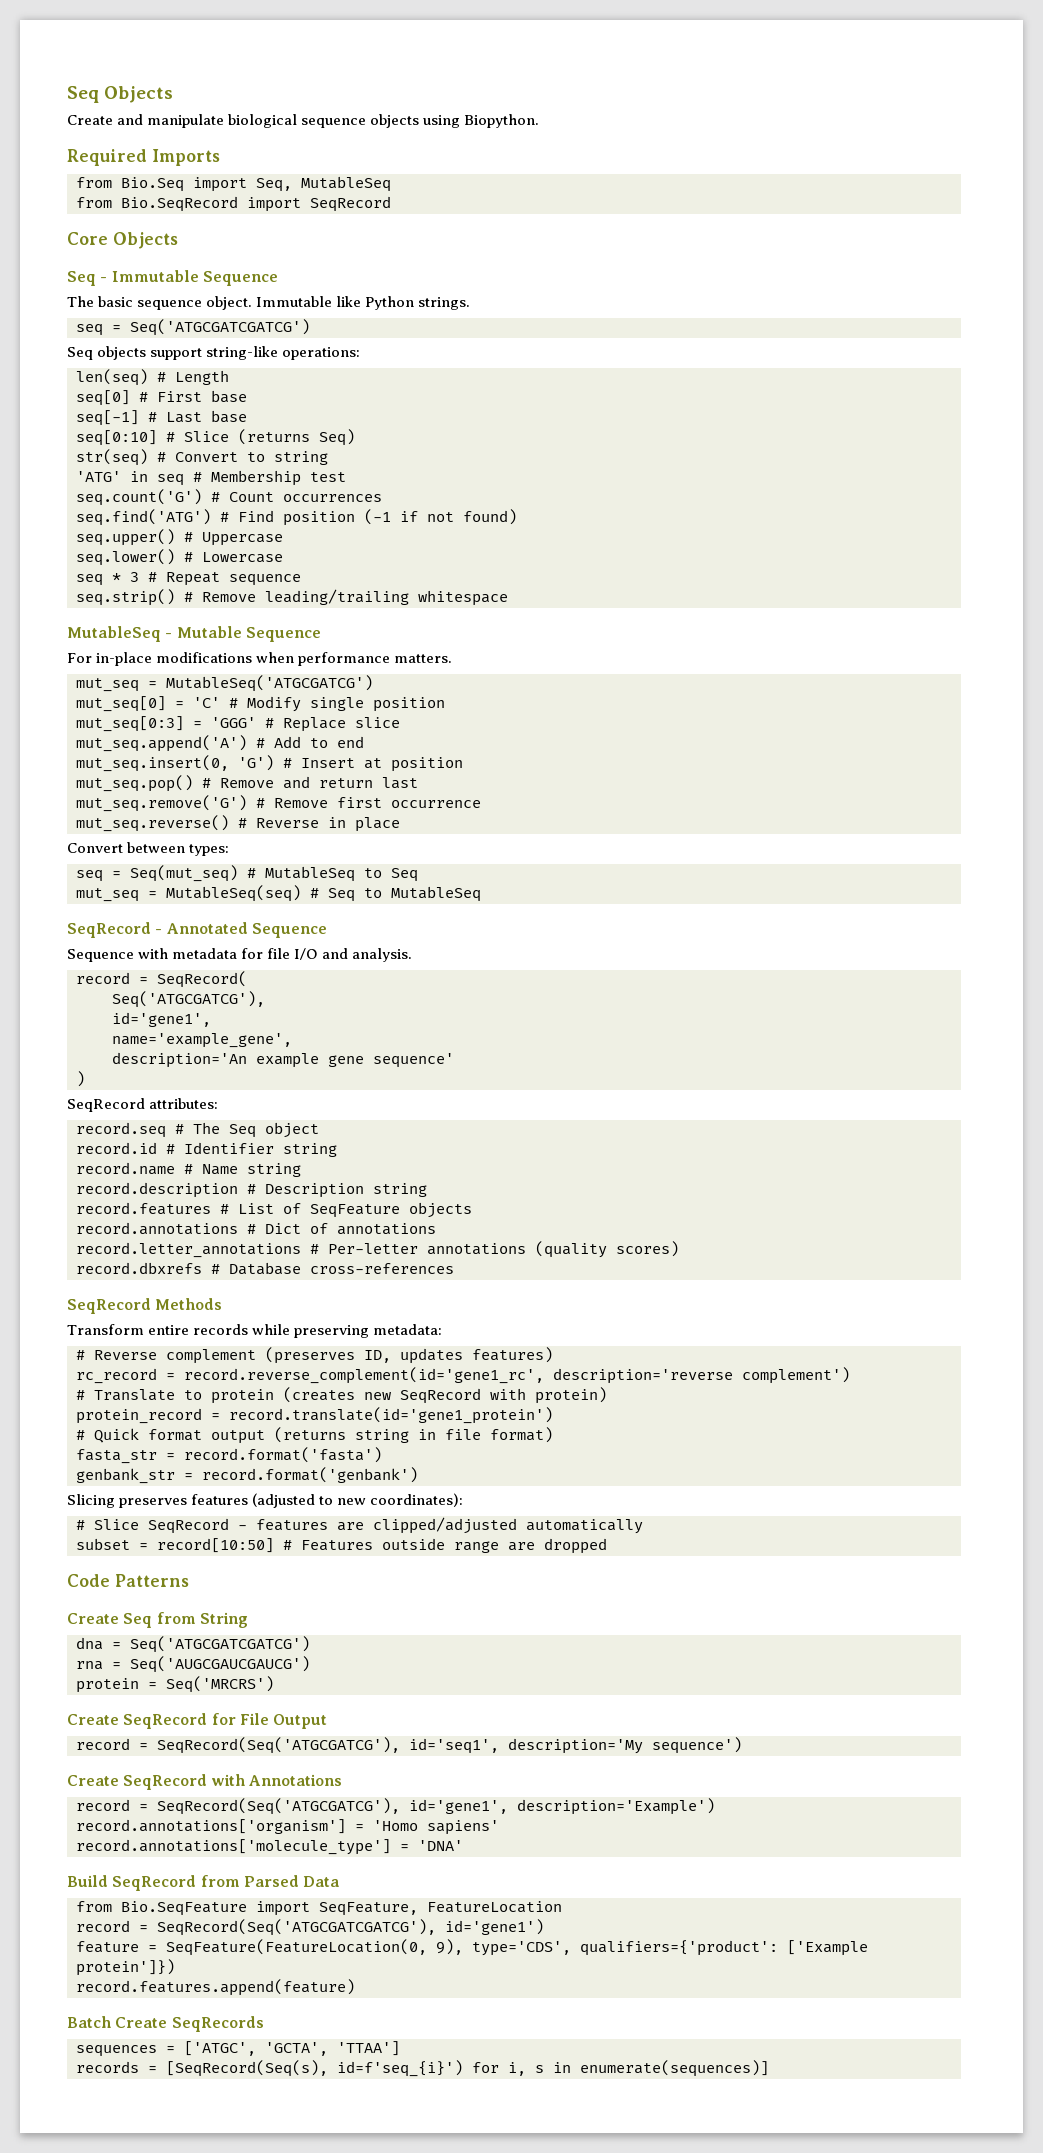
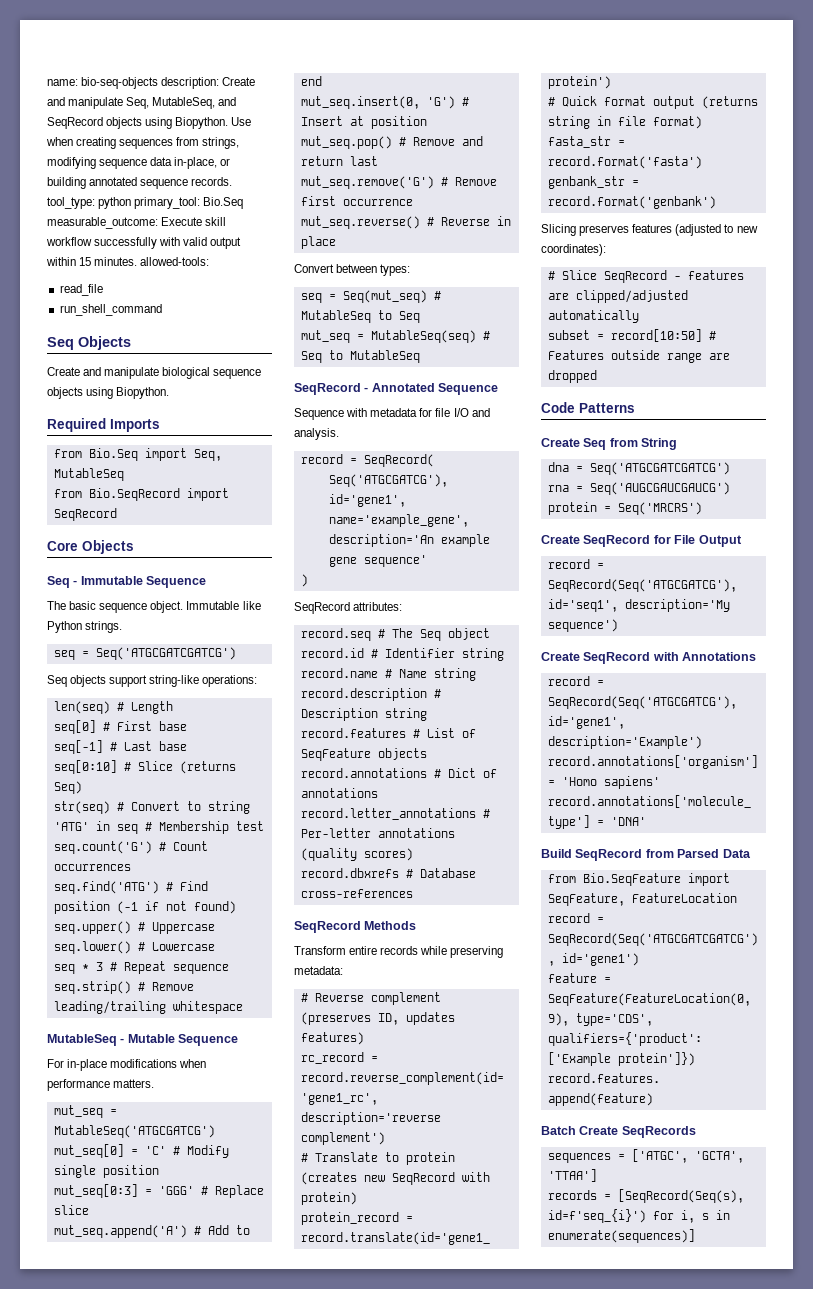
+ name: bio-seq-objects description: Create and manipulate Seq, MutableSeq, and SeqRecord objects using Biopython. Use when creating sequences from strings, modifying sequence data in-place, or building annotated sequence records. tool_type: python primary_tool: Bio.Seq measurable_outcome: Execute skill workflow successfully with valid output within 15 minutes. allowed-tools:
+ read_file
+ run_shell_command

